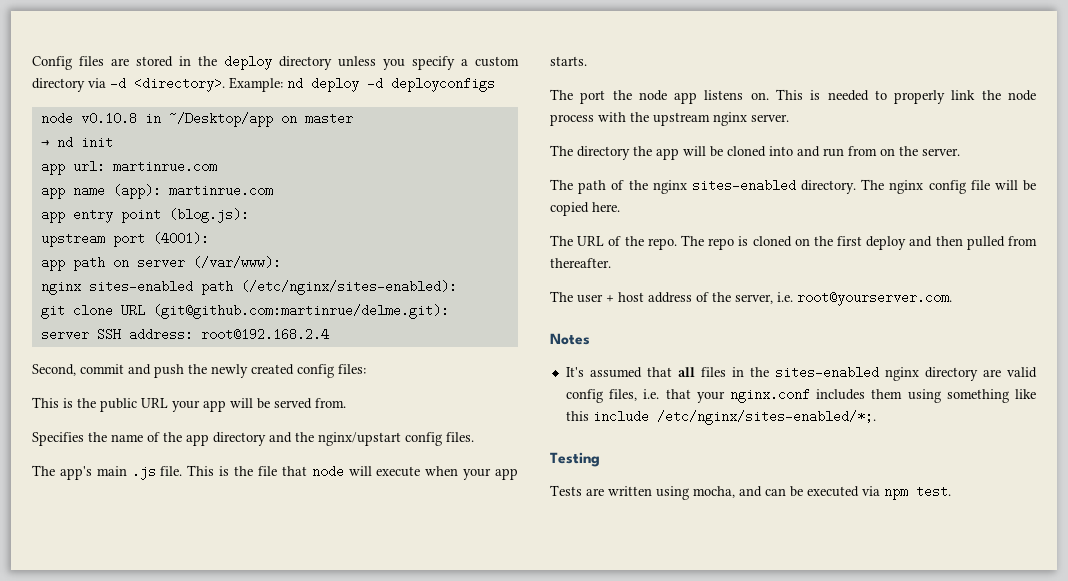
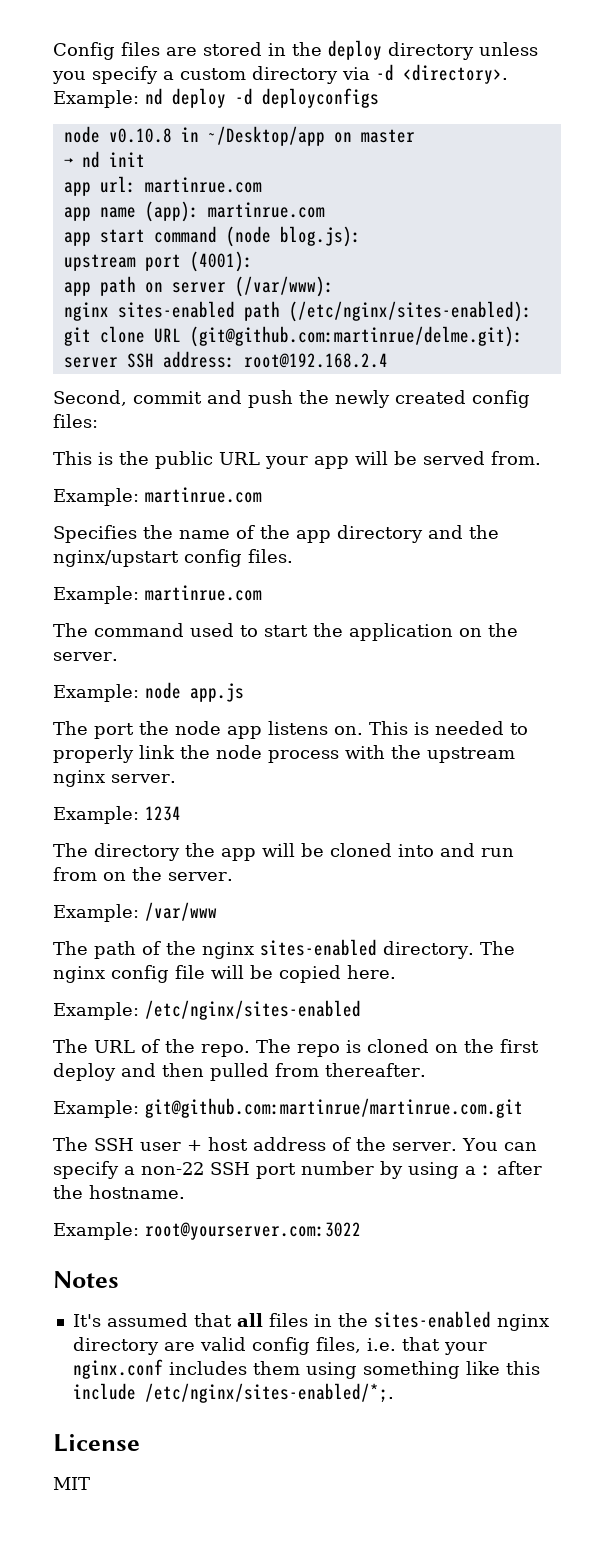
- app entry point (blog.js):
+ app start command (node blog.js):
  This is the public URL your app will be served from.
+ Example: martinrue.com
  Specifies the name of the app directory and the nginx/upstart config files.
- The app's main .js file. This is the file that node will execute when your app starts.
+ Example: martinrue.com
+ The command used to start the application on the server.
+ Example: node app.js
+ Example: 1234
+ Example: /var/www
+ Example: /etc/nginx/sites-enabled
- The user + host address of the server, i.e. root@yourserver.com.
+ Example: git@github.com:martinrue/martinrue.com.git
+ The SSH user + host address of the server. You can specify a non-22 SSH port number by using a : after the hostname.
+ Example: root@yourserver.com:3022
- Testing
- Tests are written using mocha, and can be executed via npm test.
+ License
+ MIT

